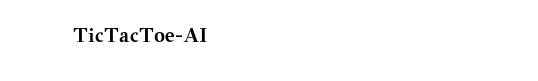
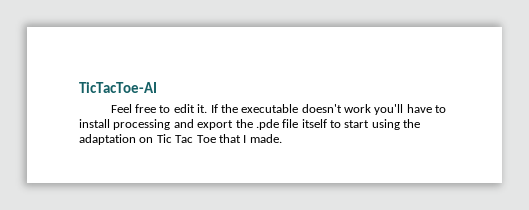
+ Feel free to edit it. If the executable doesn't work you'll have to install processing and export the .pde file itself to start using the adaptation on Tic Tac Toe that I made.

